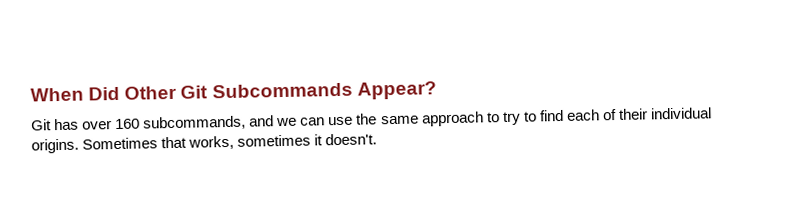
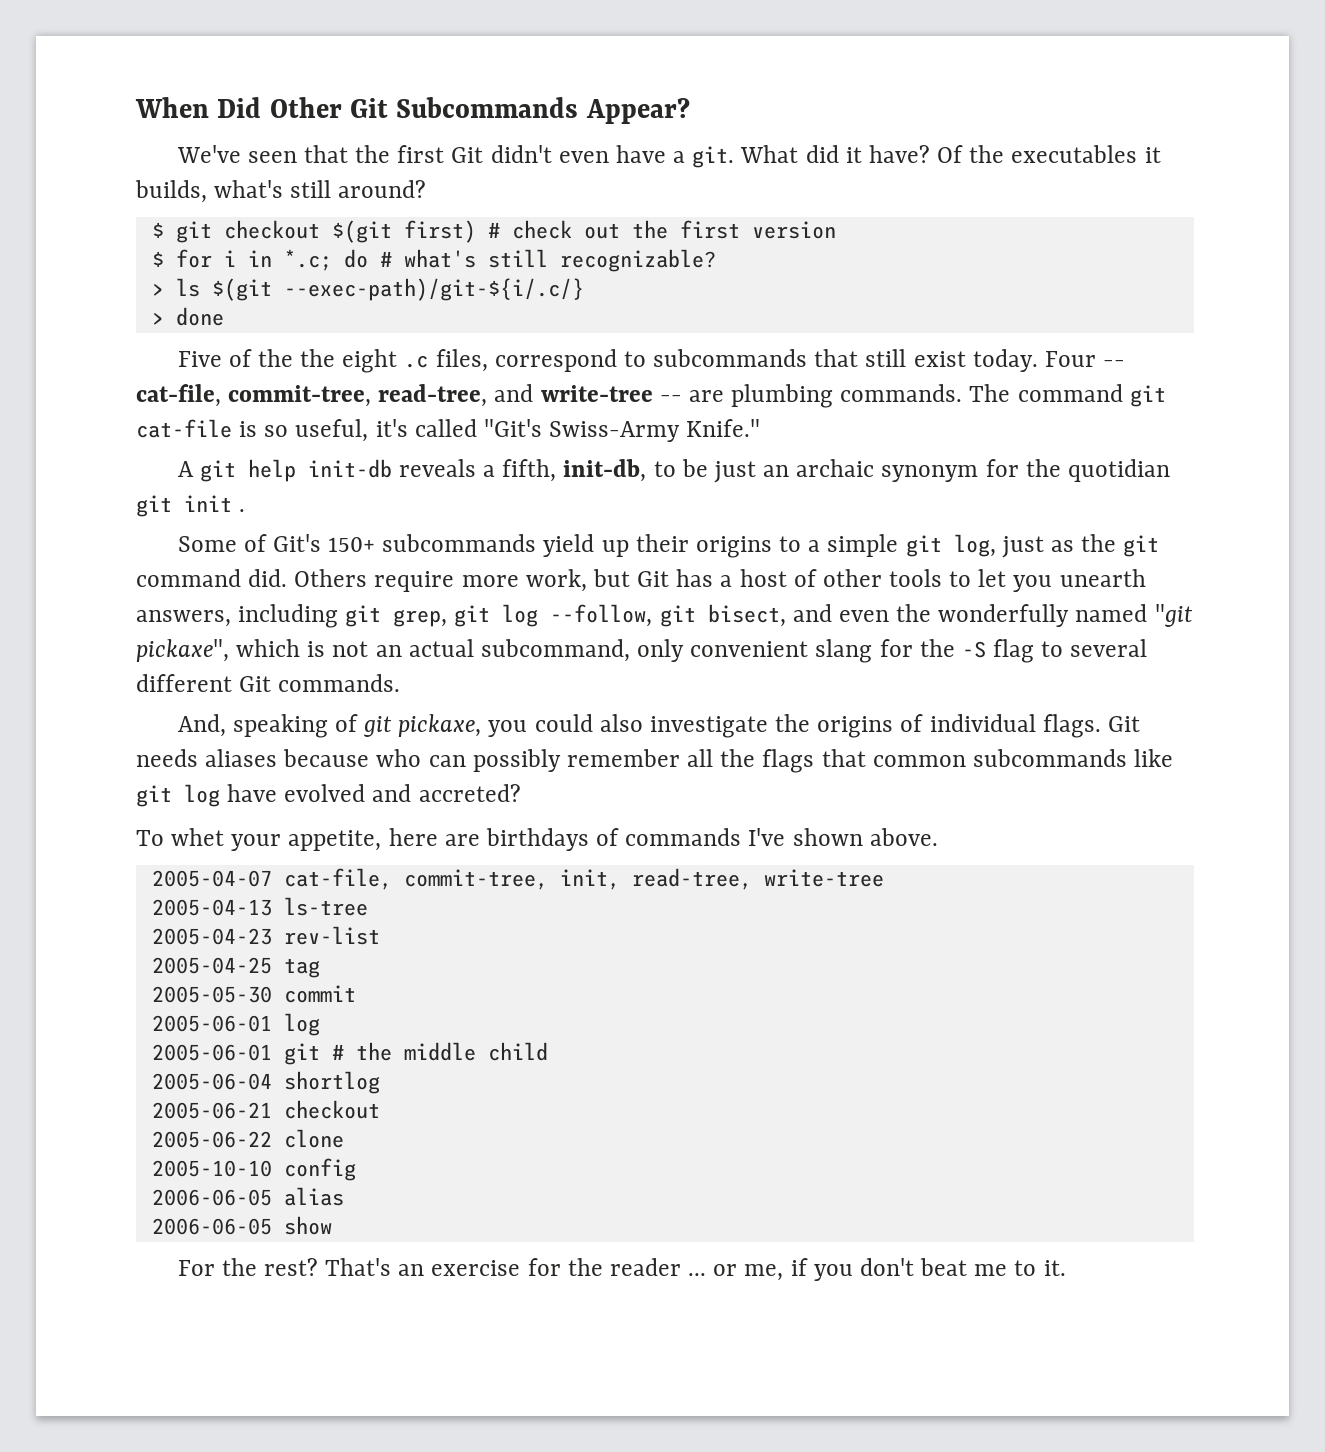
- Git has over 160 subcommands, and we can use the same approach to try to find each of their individual origins. Sometimes that works, sometimes it doesn't.
+ We've seen that the first Git didn't even have a git. What did it have? Of the executables it builds, what's still around?
+ $ git checkout $(git first) # check out the first version
+ $ for i in *.c; do # what's still recognizable?
+ > ls $(git --exec-path)/git-${i/.c/}
+ > done
+ Five of the the eight .c files, correspond to subcommands that still exist today. Four -- cat-file, commit-tree, read-tree, and write-tree -- are plumbing commands. The command git cat-file is so useful, it's called "Git's Swiss-Army Knife."
+ A git help init-db reveals a fifth, init-db, to be just an archaic synonym for the quotidian git init .
+ Some of Git's 150+ subcommands yield up their origins to a simple git log, just as the git command did. Others require more work, but Git has a host of other tools to let you unearth answers, including git grep, git log --follow, git bisect, and even the wonderfully named "git pickaxe", which is not an actual subcommand, only convenient slang for the -S flag to several different Git commands.
+ And, speaking of git pickaxe, you could also investigate the origins of individual flags. Git needs aliases because who can possibly remember all the flags that common subcommands like git log have evolved and accreted?
+ To whet your appetite, here are birthdays of commands I've shown above.
+ 2005-04-07 cat-file, commit-tree, init, read-tree, write-tree
+ 2005-04-13 ls-tree
+ 2005-04-23 rev-list
+ 2005-04-25 tag
+ 2005-05-30 commit
+ 2005-06-01 log
+ 2005-06-01 git # the middle child
+ 2005-06-04 shortlog
+ 2005-06-21 checkout
+ 2005-06-22 clone
+ 2005-10-10 config
+ 2006-06-05 alias
+ 2006-06-05 show
+ For the rest? That's an exercise for the reader ... or me, if you don't beat me to it.

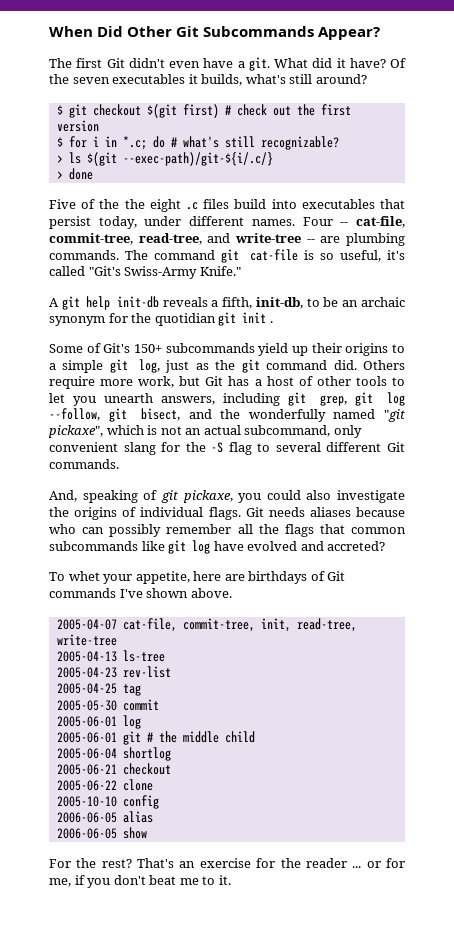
- We've seen that the first Git didn't even have a git.
+ The first Git didn't even have a git.
- Of the executables it builds, what's still around?
+ Of the seven executables it builds, what's still around?
- Five of the the eight .c files, correspond to subcommands that still exist today.
+ Five of the the eight .c files build into executables that persist today, under different names.
- A git help init-db reveals a fifth, init-db, to be just an archaic synonym for the quotidian git init .
+ A git help init-db reveals a fifth, init-db, to be an archaic synonym for the quotidian git init .
- Others require more work, but Git has a host of other tools to let you unearth answers, including git grep, git log --follow, git bisect, and even the wonderfully named "git pickaxe", which is not an actual subcommand, only convenient slang for the -S flag to several different Git commands.
+ Others require more work, but Git has a host of other tools to let you unearth answers, including git grep, git log --follow, git bisect, and the wonderfully named "git pickaxe", which is not an actual subcommand, only convenient slang for the -S flag to several different Git commands.
- To whet your appetite, here are birthdays of commands I've shown above.
+ To whet your appetite, here are birthdays of Git commands I've shown above.
- That's an exercise for the reader ... or me, if you don't beat me to it.
+ That's an exercise for the reader ... or for me, if you don't beat me to it.

